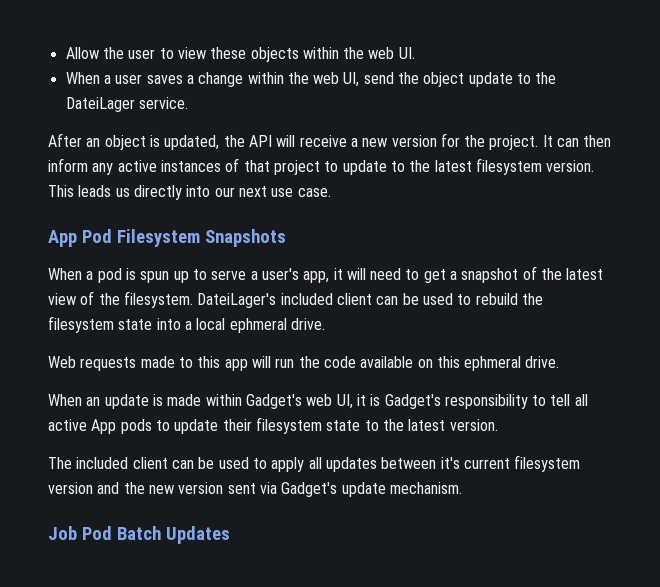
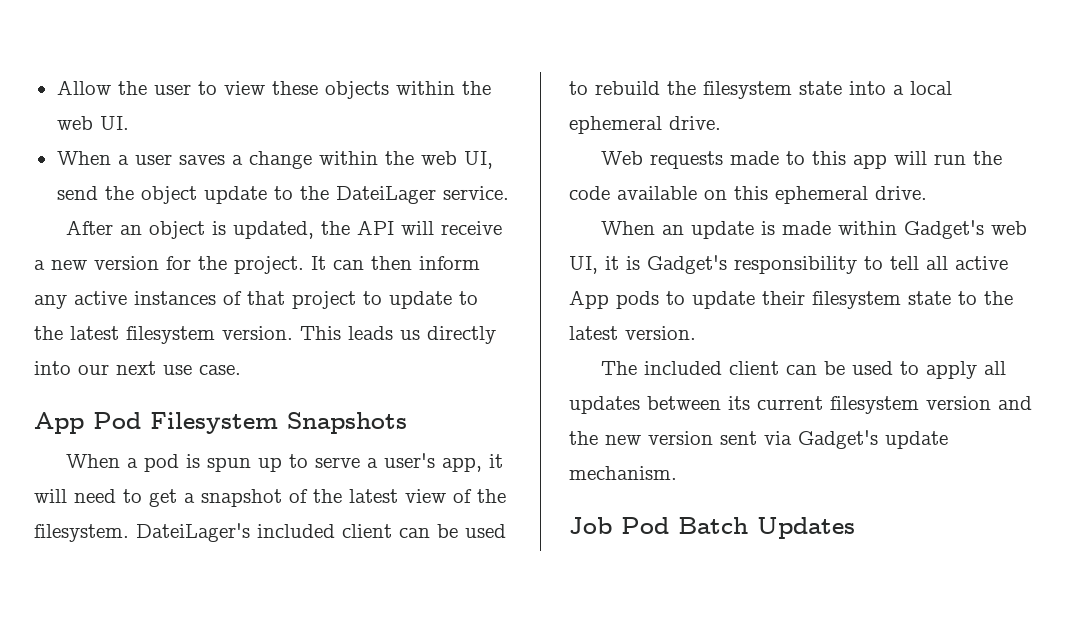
- DateiLager's included client can be used to rebuild the filesystem state into a local ephmeral drive.
+ DateiLager's included client can be used to rebuild the filesystem state into a local ephemeral drive.
- Web requests made to this app will run the code available on this ephmeral drive.
+ Web requests made to this app will run the code available on this ephemeral drive.
- The included client can be used to apply all updates between it's current filesystem version and the new version sent via Gadget's update mechanism.
+ The included client can be used to apply all updates between its current filesystem version and the new version sent via Gadget's update mechanism.

